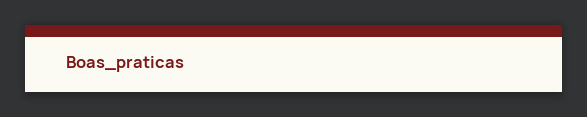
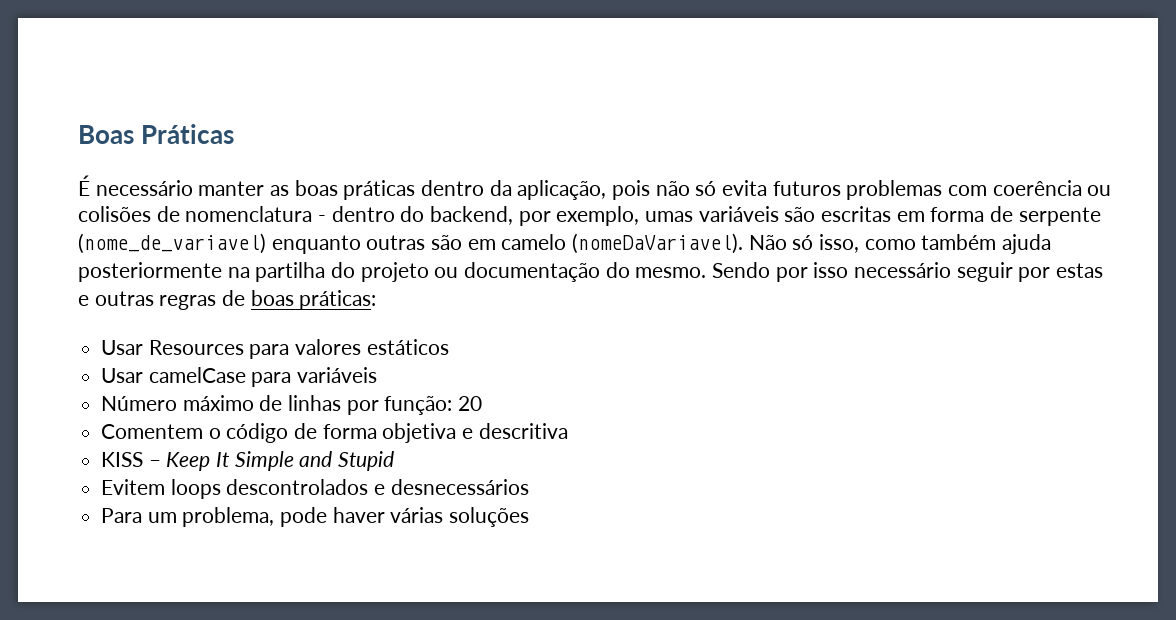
- Boas_praticas
+ Boas Práticas
+ É necessário manter as boas práticas dentro da aplicação, pois não só evita futuros problemas com coerência ou colisões de nomenclatura - dentro do backend, por exemplo, umas variáveis são escritas em forma de serpente (nome_de_variavel) enquanto outras são em camelo (nomeDaVariavel). Não só isso, como também ajuda posteriormente na partilha do projeto ou documentação do mesmo. Sendo por isso necessário seguir por estas e outras regras de boas práticas:
+ Usar Resources para valores estáticos
+ Usar camelCase para variáveis
+ Número máximo de linhas por função: 20
+ Comentem o código de forma objetiva e descritiva
+ KISS – Keep It Simple and Stupid
+ Evitem loops descontrolados e desnecessários
+ Para um problema, pode haver várias soluções

